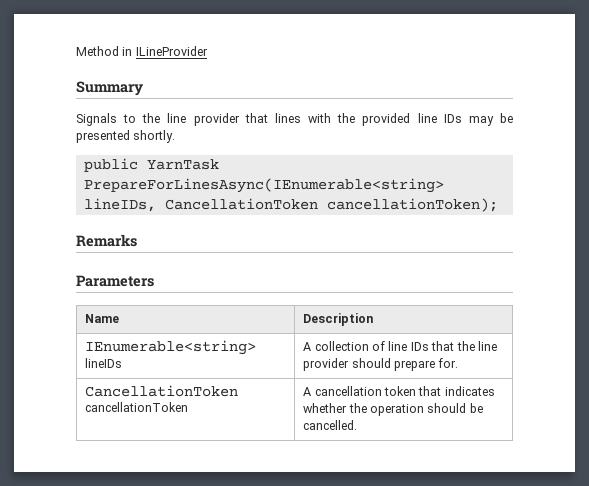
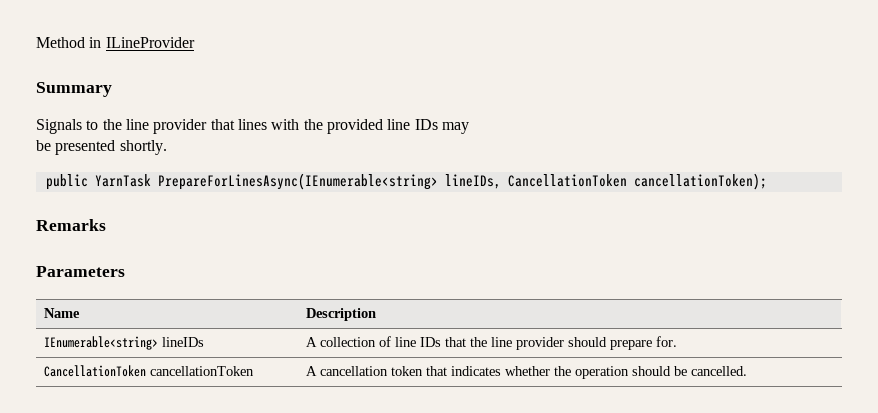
- Signals to the line provider that lines with the provided line IDs may be presented shortly.
+ Signals to the line provider that lines with the provided line IDs may
+ be presented shortly.

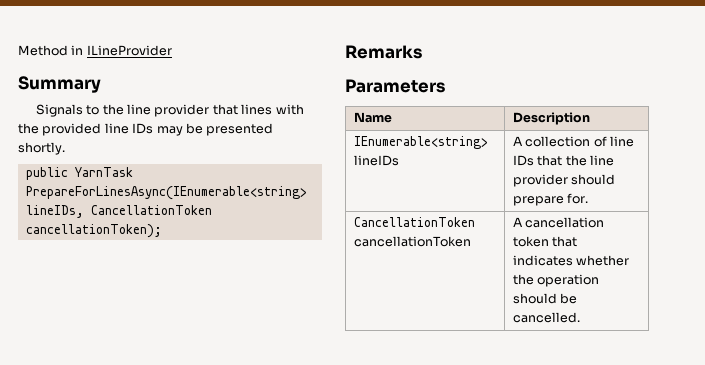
- Signals to the line provider that lines with the provided line IDs may
- be presented shortly.
+ Signals to the line provider that lines with the provided line IDs may be presented shortly.

